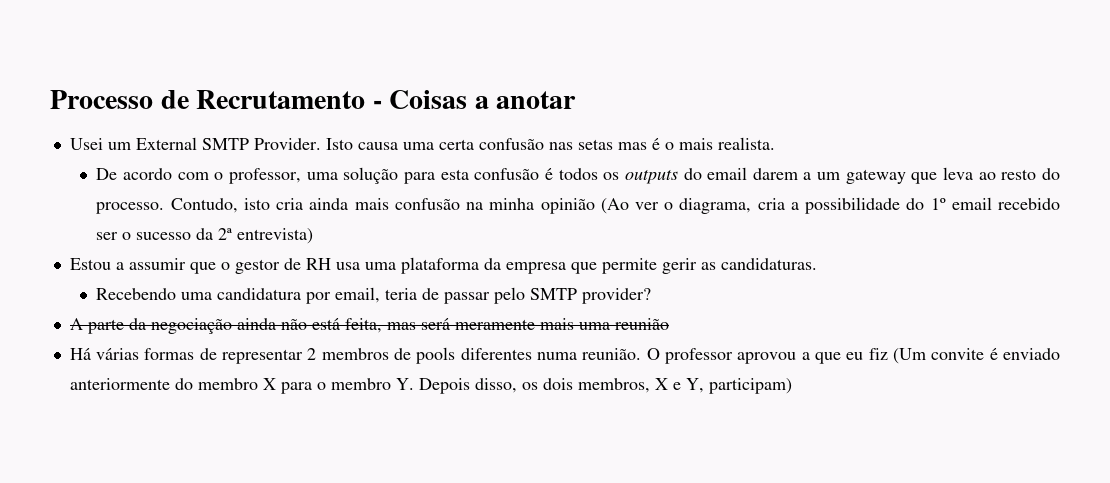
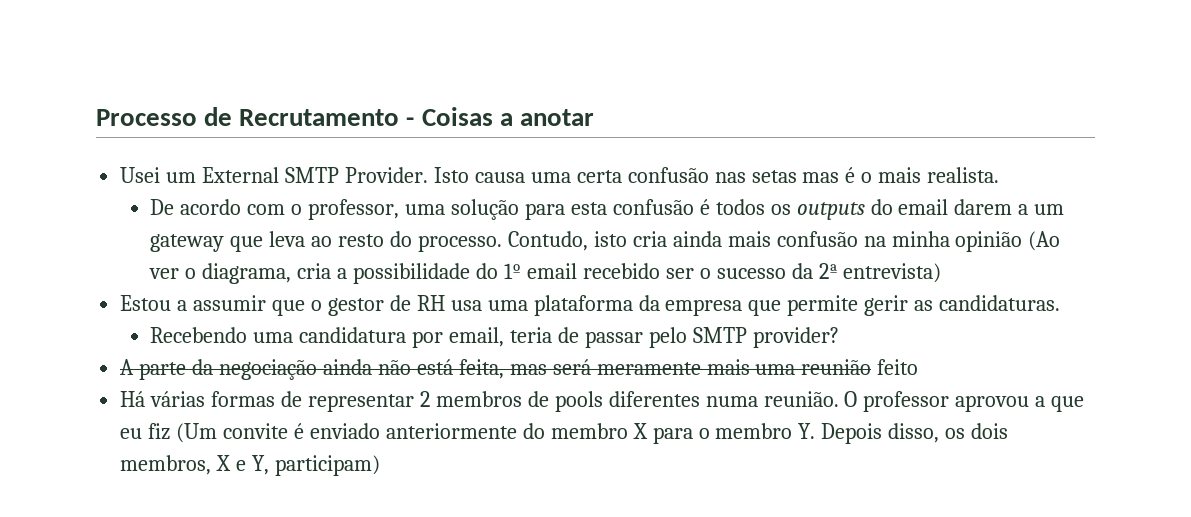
- A parte da negociação ainda não está feita, mas será meramente mais uma reunião
+ A parte da negociação ainda não está feita, mas será meramente mais uma reunião feito

